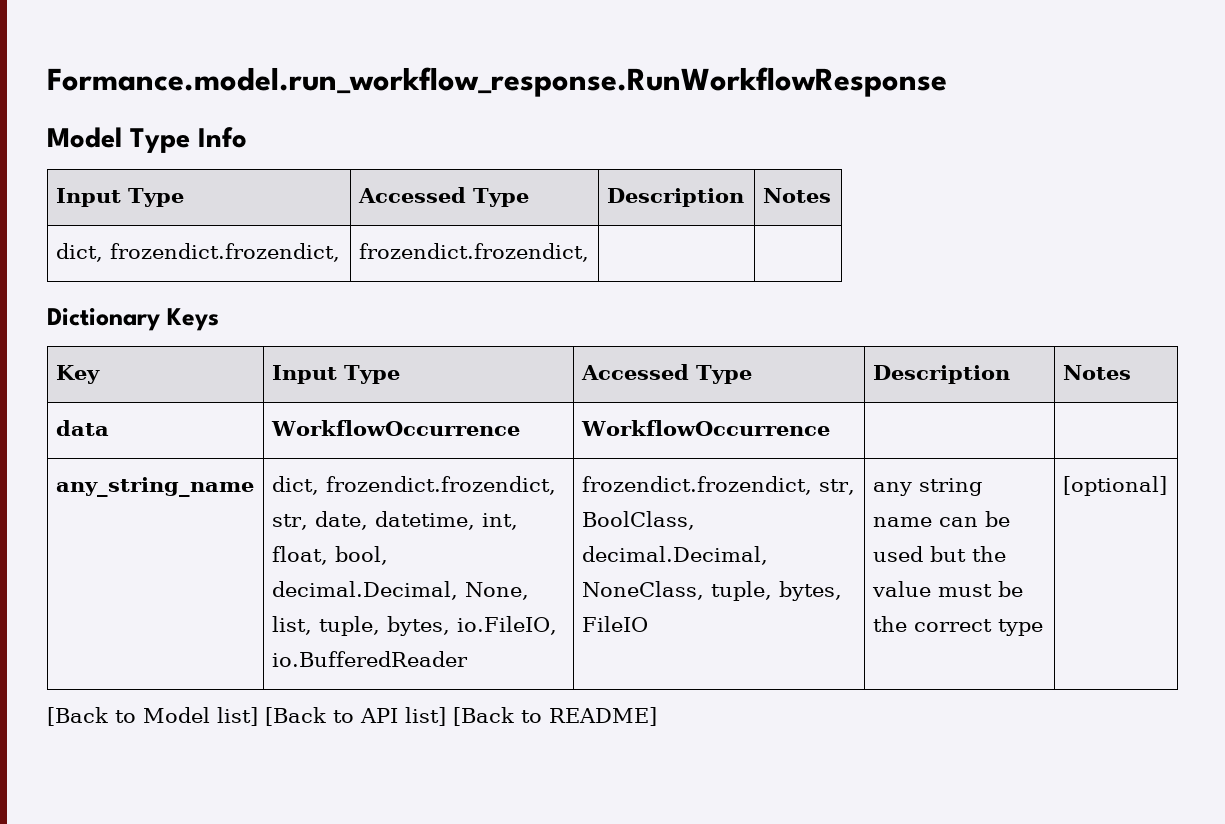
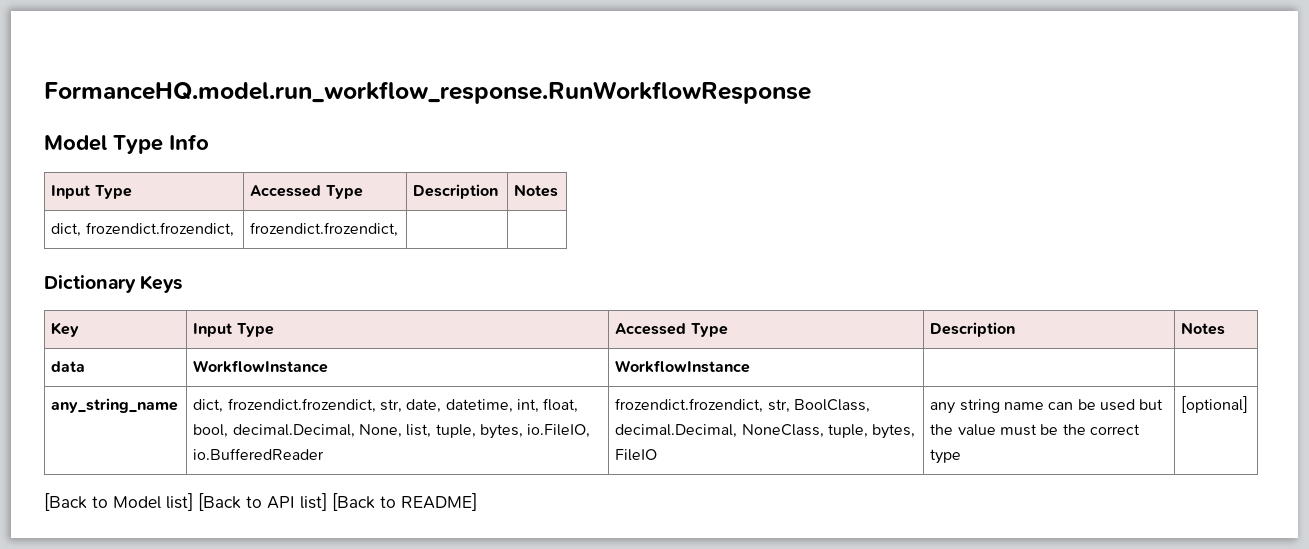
- Formance.model.run_workflow_response.RunWorkflowResponse
+ FormanceHQ.model.run_workflow_response.RunWorkflowResponse
- data | WorkflowOccurrence | WorkflowOccurrence | |
+ data | WorkflowInstance | WorkflowInstance | |

